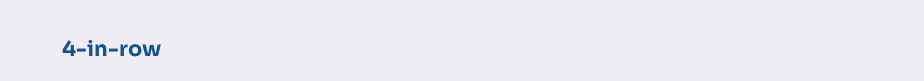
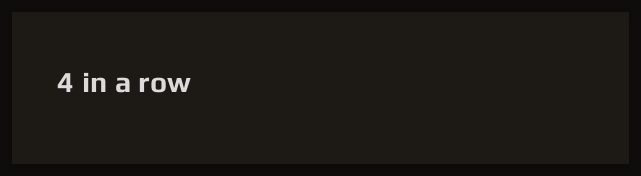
- 4-in-row
+ 4 in a row

